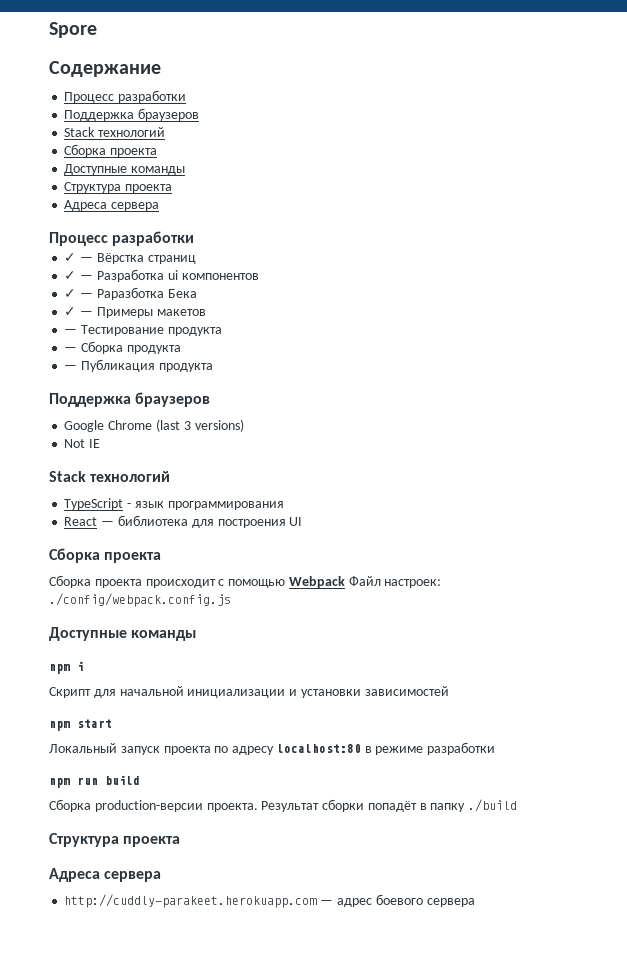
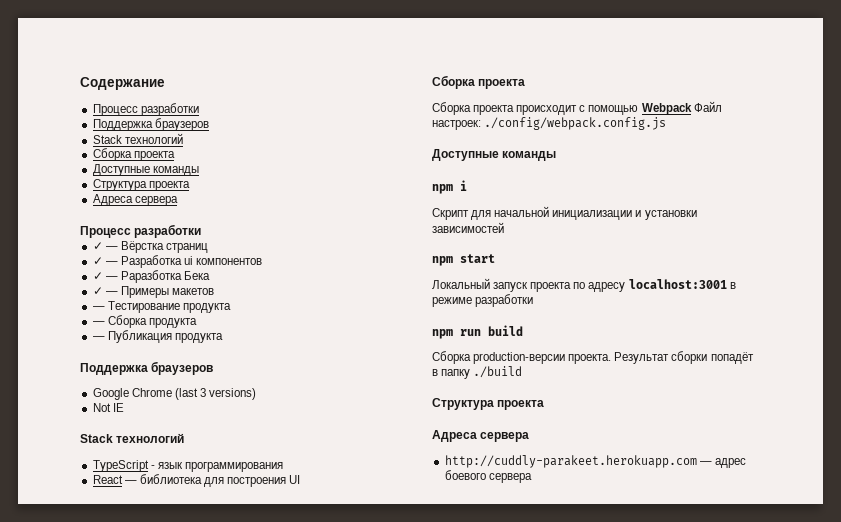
- Spore
- Локальный запуск проекта по адресу localhost:80 в режиме разработки
+ Локальный запуск проекта по адресу localhost:3001 в режиме разработки

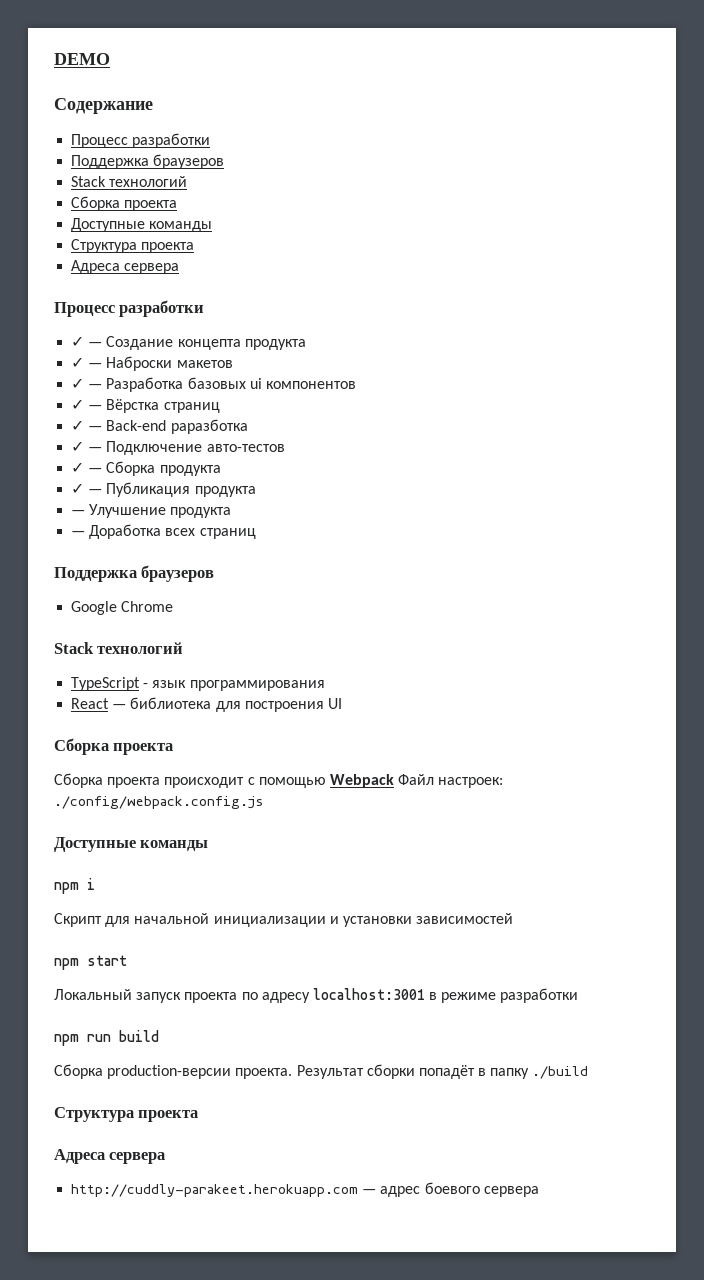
+ DEMO
+ ✓ — Создание концепта продукта
+ ✓ — Наброски макетов
+ ✓ — Разработка базовых ui компонентов
- ✓ — Разработка ui компонентов
- ✓ — Раразботка Бека
- ✓ — Примеры макетов
- — Тестирование продукта
- — Сборка продукта
+ ✓ — Back-end раразботка
+ ✓ — Подключение авто-тестов
+ ✓ — Сборка продукта
- — Публикация продукта
+ ✓ — Публикация продукта
+ — Улучшение продукта
+ — Доработка всех страниц
- Google Chrome (last 3 versions)
- Not IE
+ Google Chrome

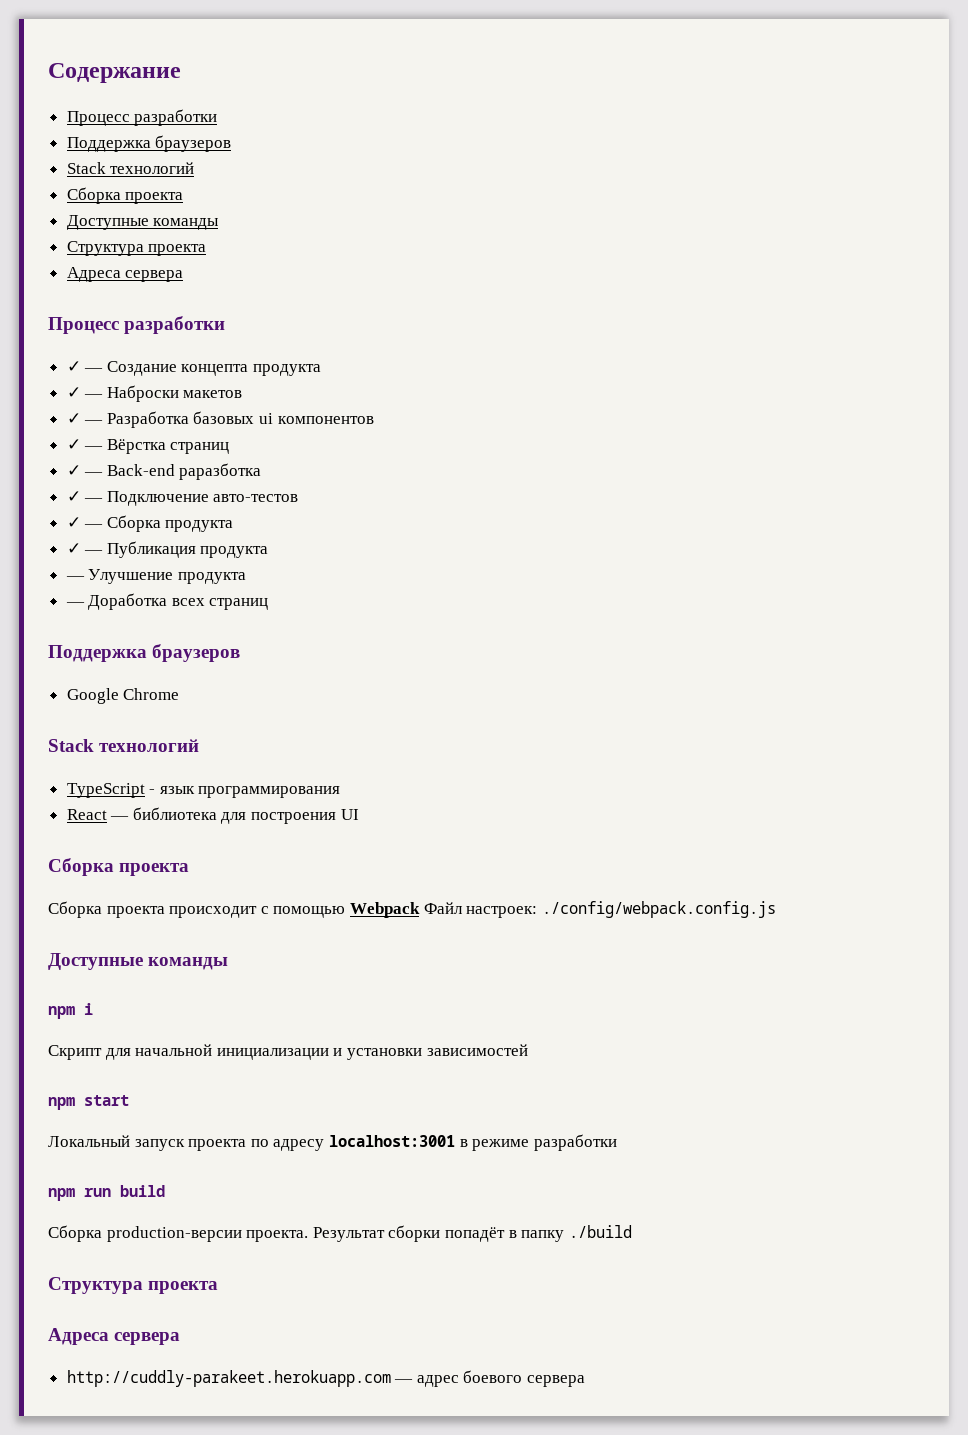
- DEMO

